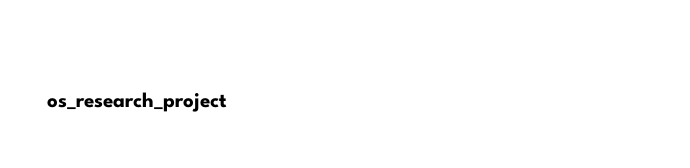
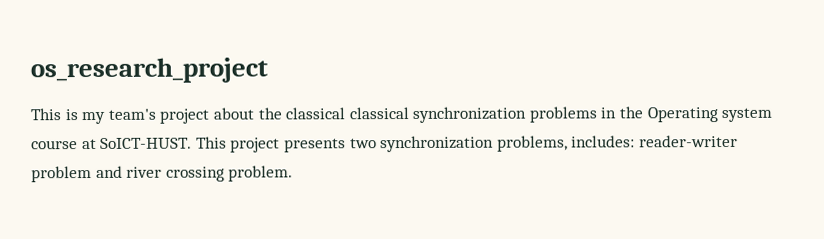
+ This is my team's project about the classical classical synchronization problems in the Operating system course at SoICT-HUST. This project presents two synchronization problems, includes: reader-writer problem and river crossing problem.

